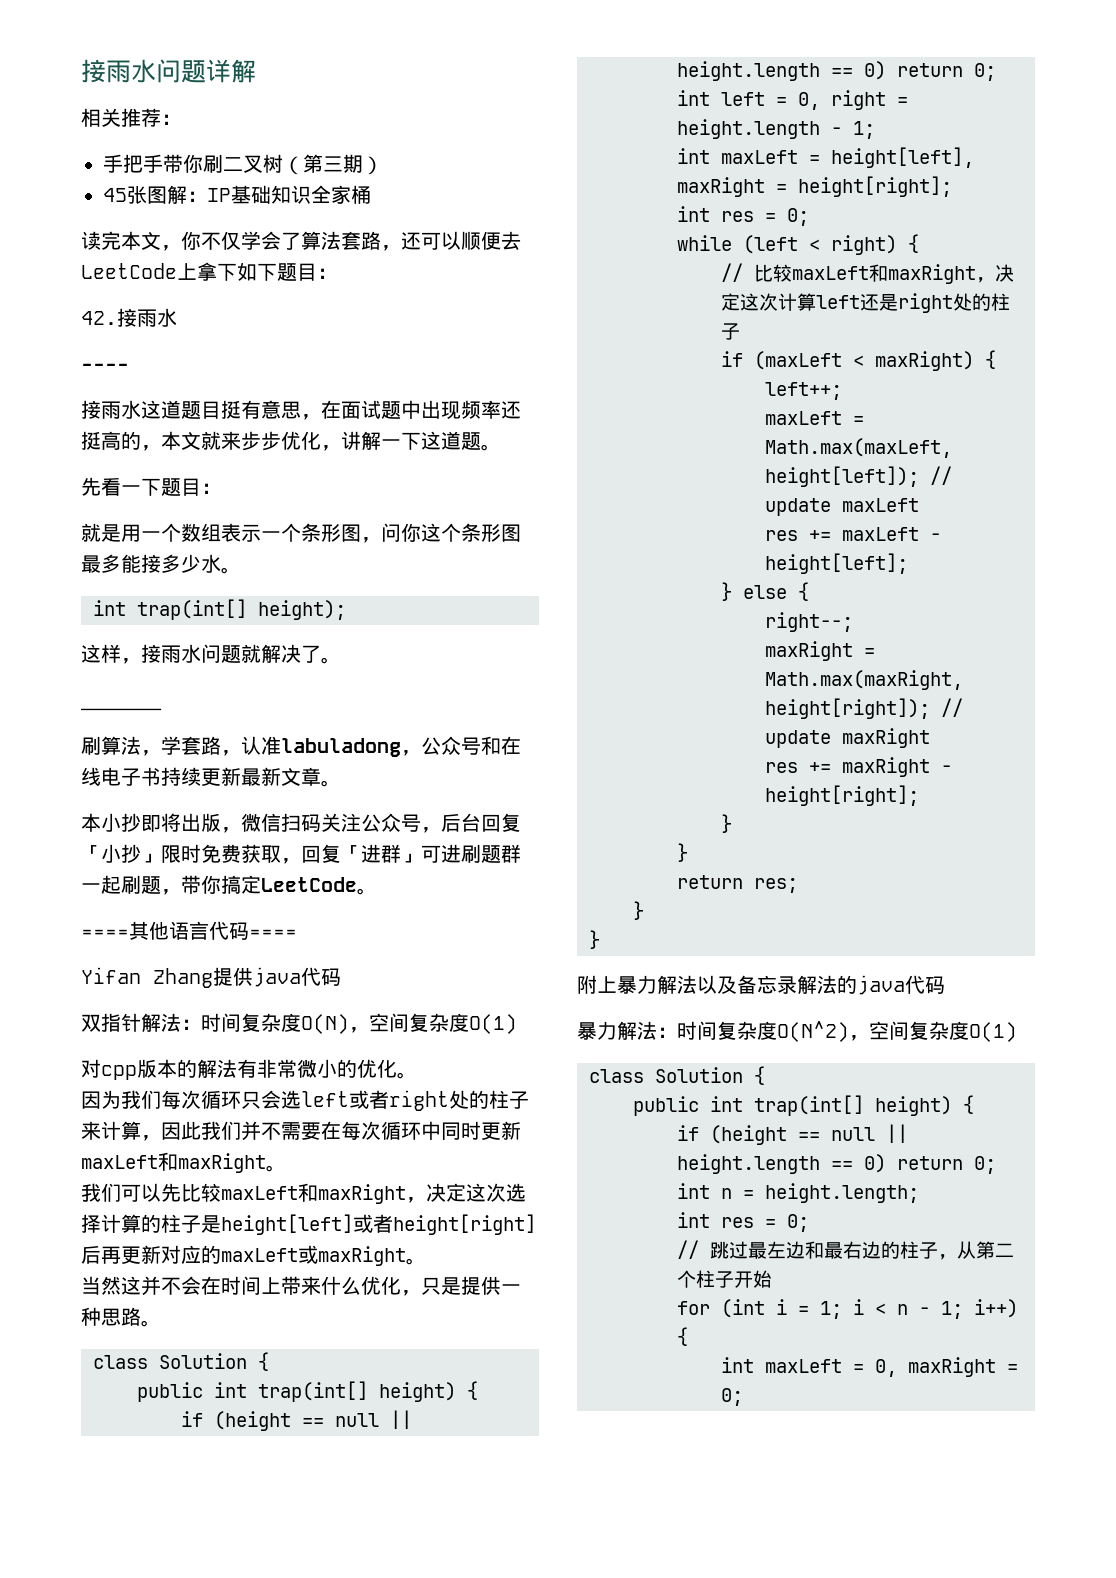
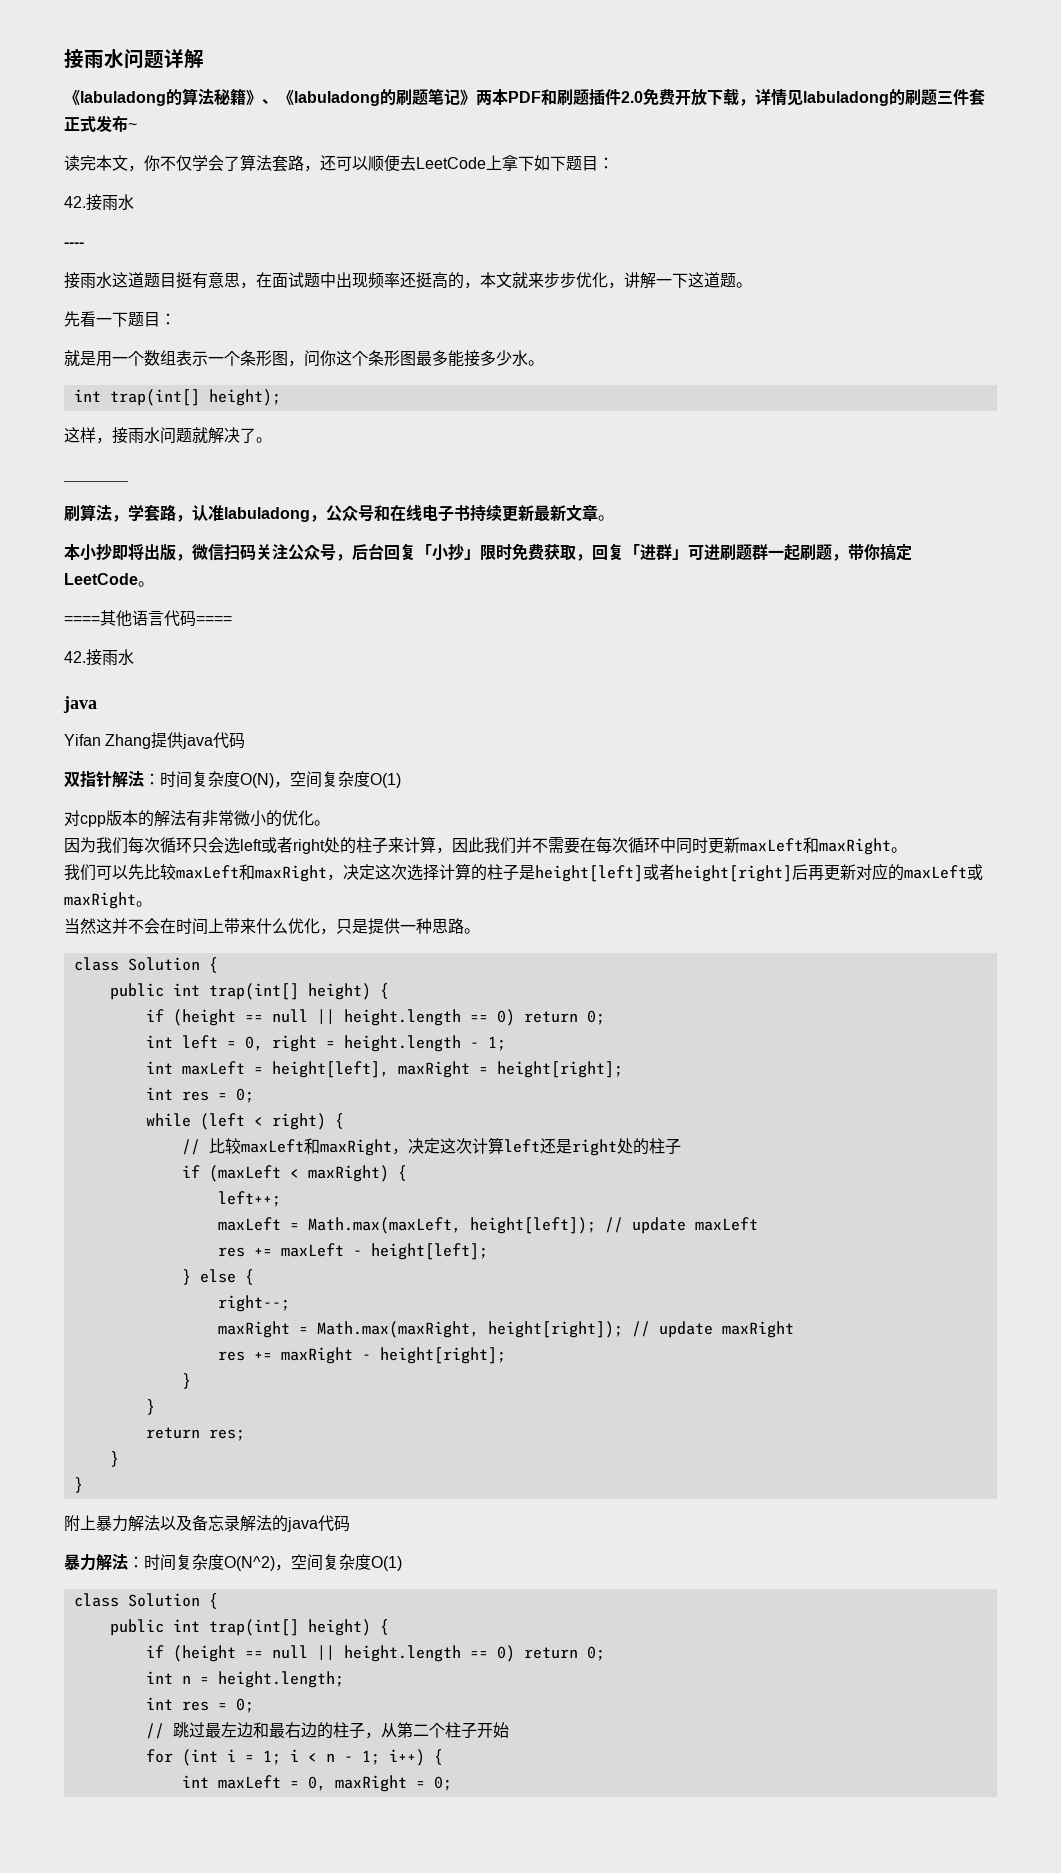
- 相关推荐：
- 手把手带你刷二叉树（第三期）
- 45张图解：IP基础知识全家桶
+ 《labuladong的算法秘籍》、《labuladong的刷题笔记》两本PDF和刷题插件2.0免费开放下载，详情见labuladong的刷题三件套正式发布~
  ====其他语言代码====
+ 42.接雨水
+ java

